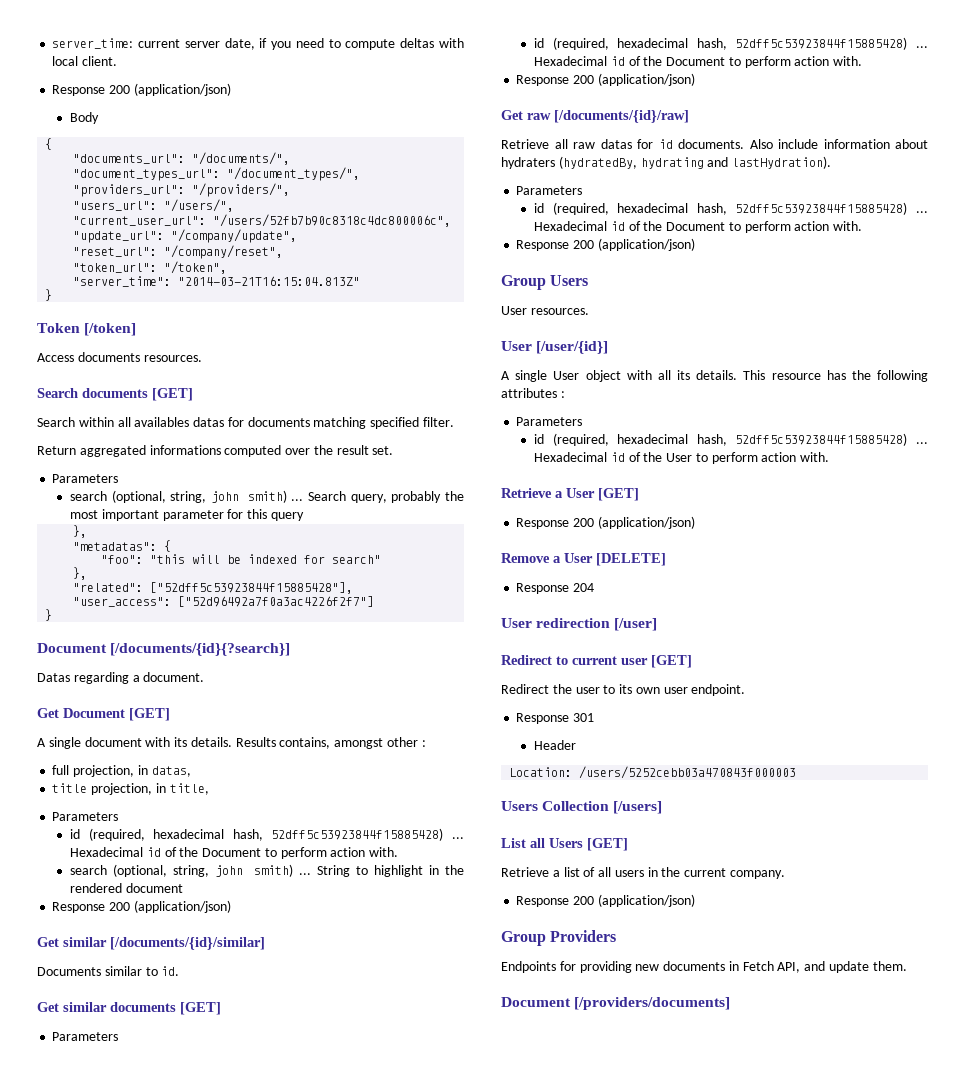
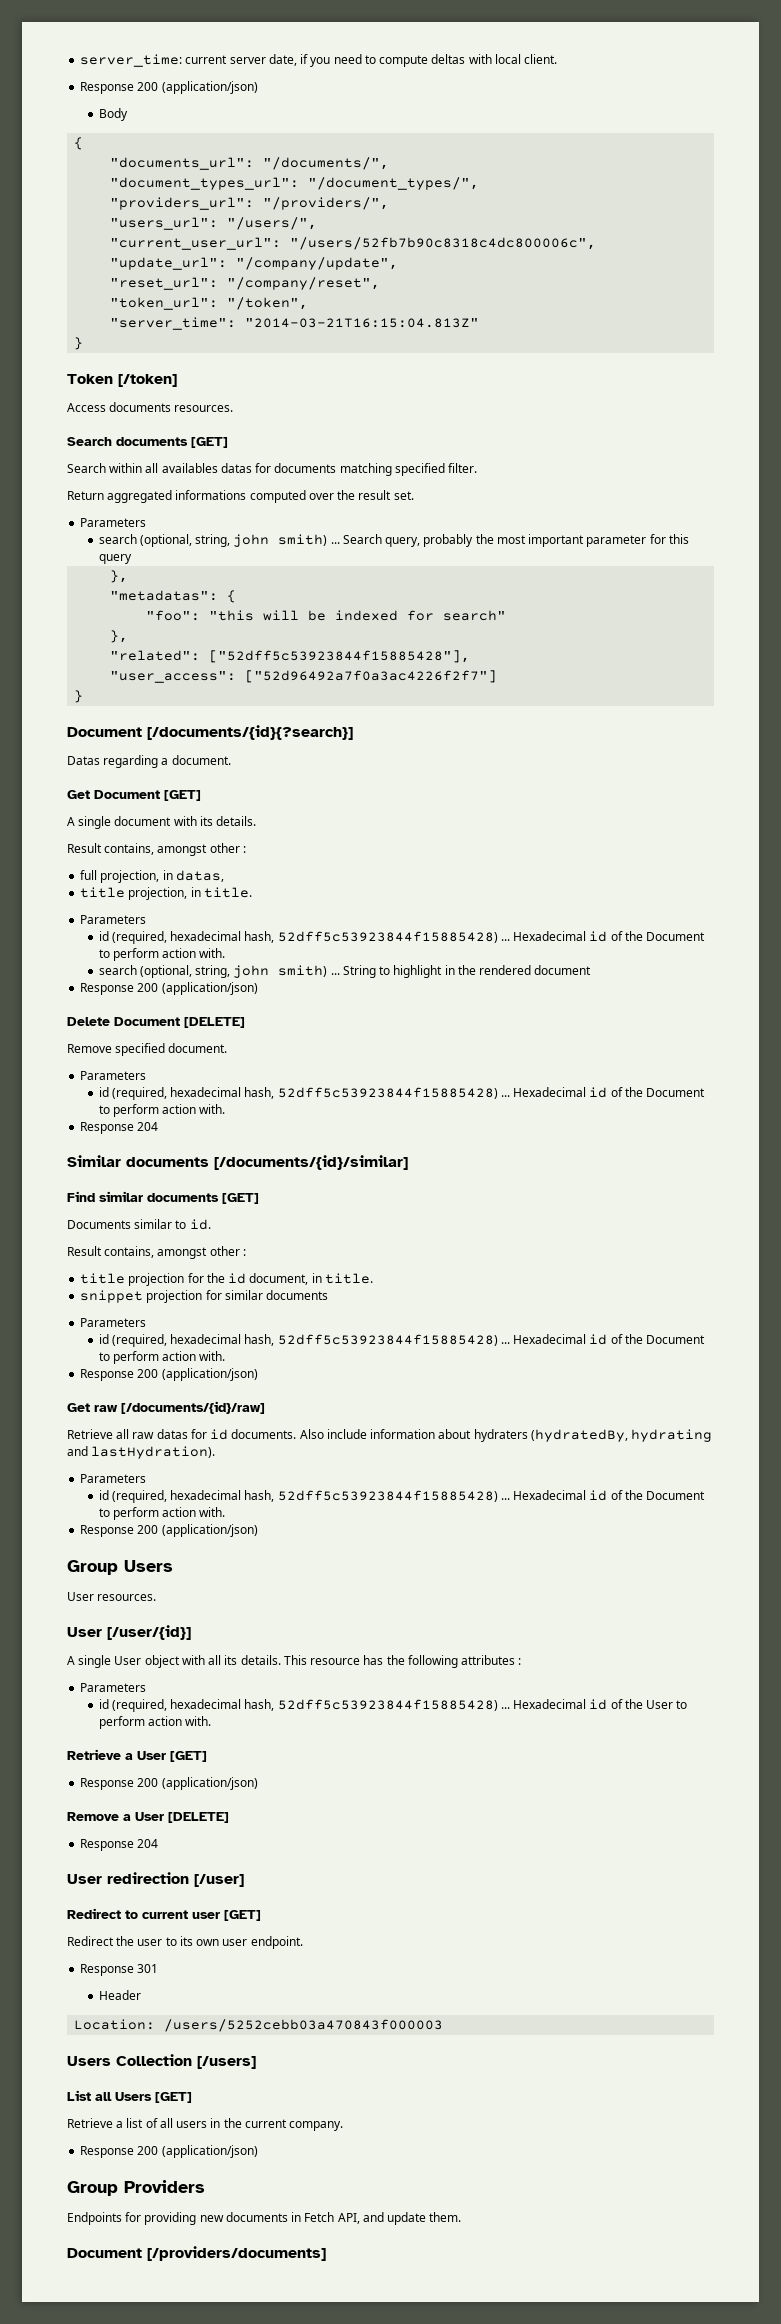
- A single document with its details. Results contains, amongst other :
+ A single document with its details.
+ Result contains, amongst other :
- title projection, in title,
+ title projection, in title.
- Get similar [/documents/{id}/similar]
+ Delete Document [DELETE]
+ Remove specified document.
+ Parameters
+ id (required, hexadecimal hash, 52dff5c53923844f15885428) ... Hexadecimal id of the Document to perform action with.
+ Response 204
+ Similar documents [/documents/{id}/similar]
+ Find similar documents [GET]
  Documents similar to id.
- Get similar documents [GET]
+ Result contains, amongst other :
+ title projection for the id document, in title.
+ snippet projection for similar documents

